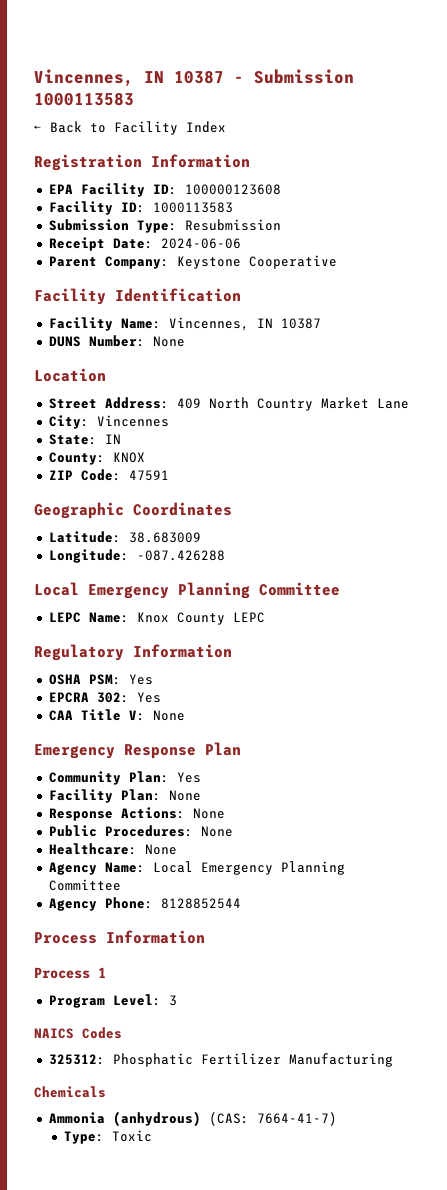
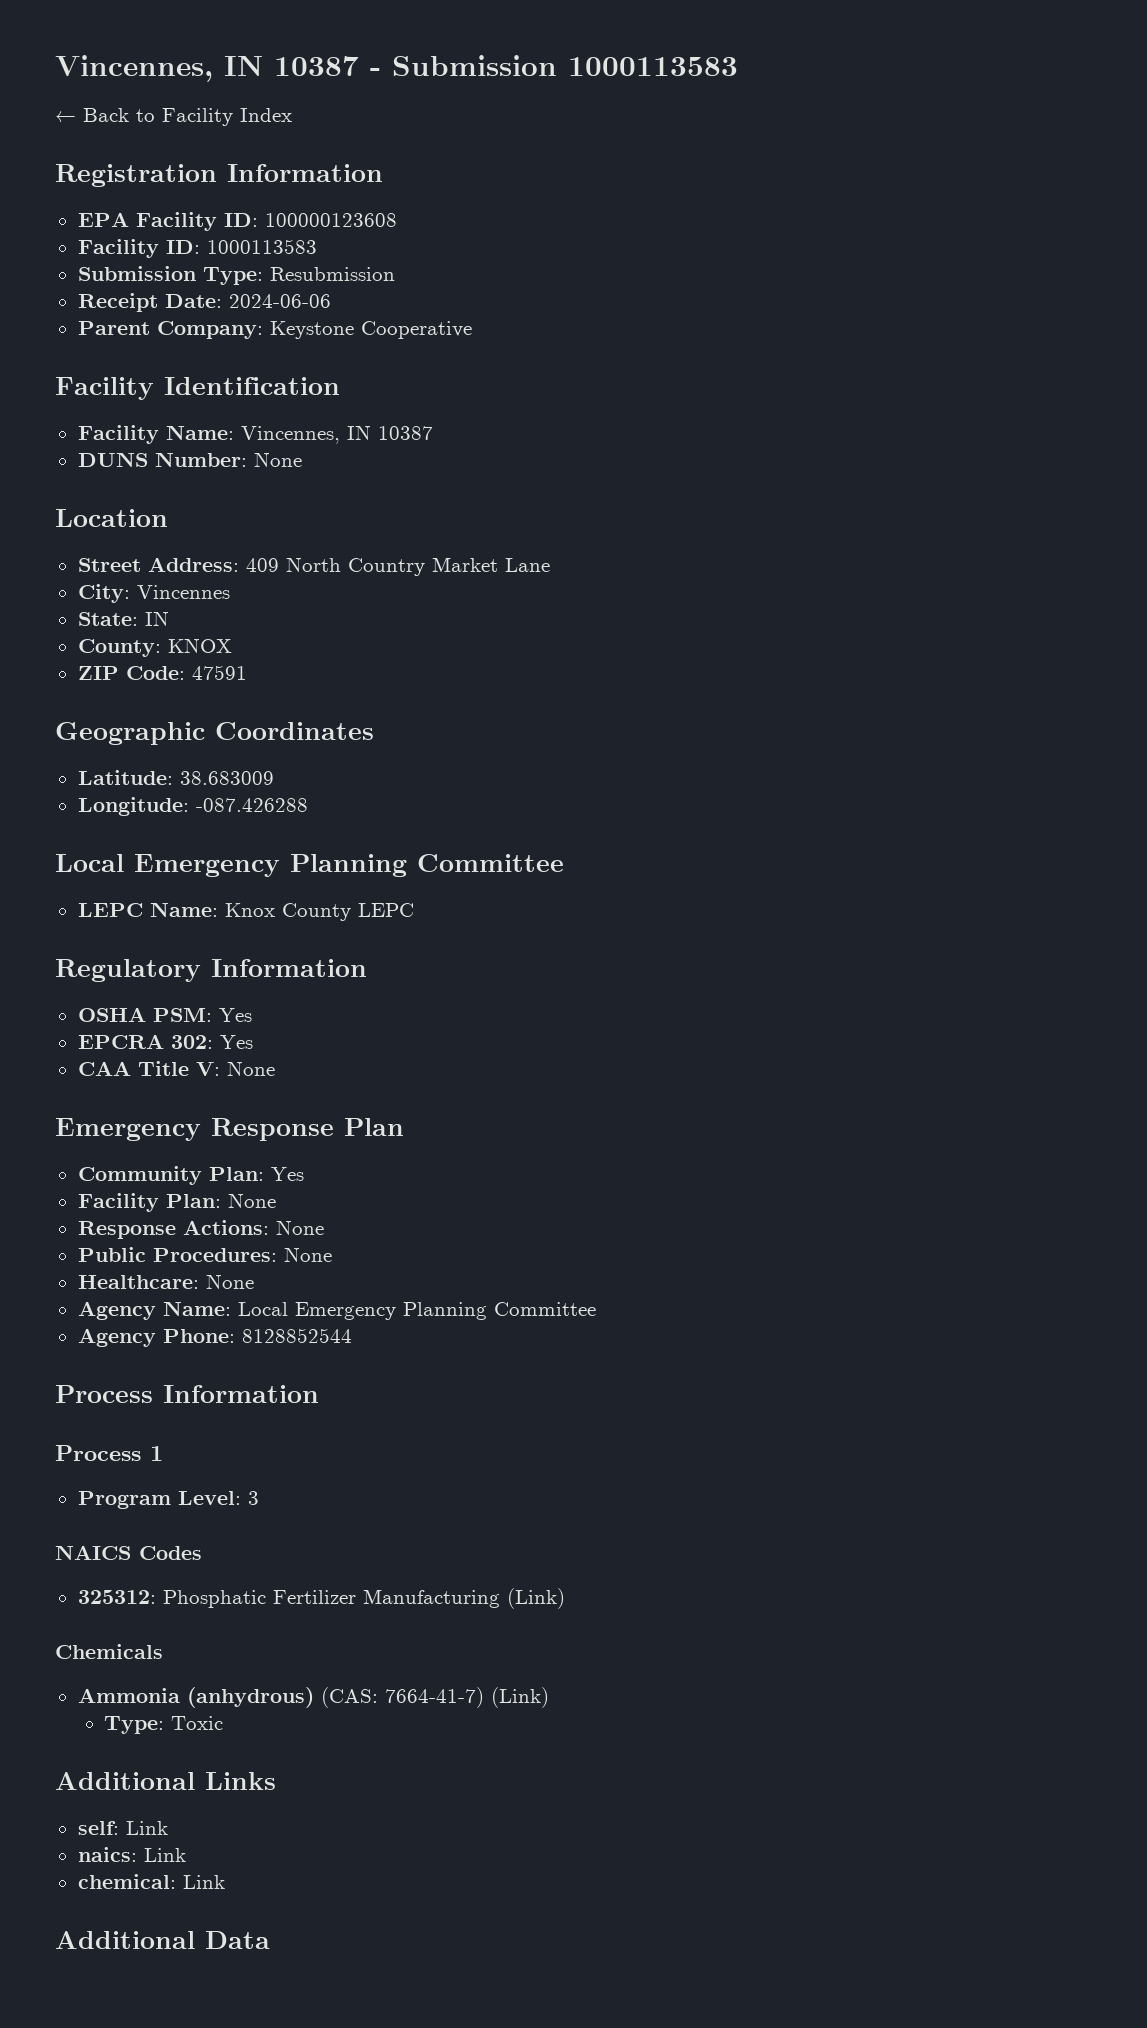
- 325312: Phosphatic Fertilizer Manufacturing
+ 325312: Phosphatic Fertilizer Manufacturing (Link)
- Ammonia (anhydrous) (CAS: 7664-41-7)
+ Ammonia (anhydrous) (CAS: 7664-41-7) (Link)
+ Additional Links
+ self: Link
+ naics: Link
+ chemical: Link
+ Additional Data

